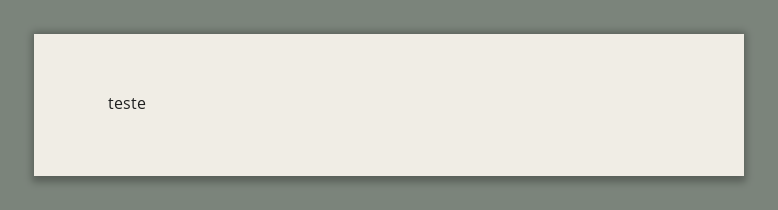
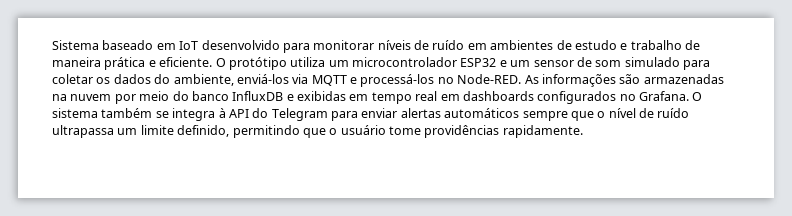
- teste
+ Sistema baseado em IoT desenvolvido para monitorar níveis de ruído em ambientes de estudo e trabalho de maneira prática e eficiente. O protótipo utiliza um microcontrolador ESP32 e um sensor de som simulado para coletar os dados do ambiente, enviá-los via MQTT e processá-los no Node-RED. As informações são armazenadas na nuvem por meio do banco InfluxDB e exibidas em tempo real em dashboards configurados no Grafana. O sistema também se integra à API do Telegram para enviar alertas automáticos sempre que o nível de ruído ultrapassa um limite definido, permitindo que o usuário tome providências rapidamente.

